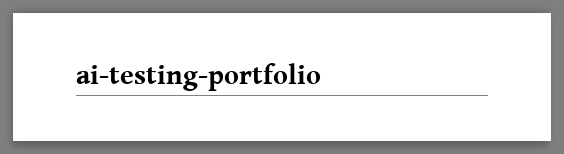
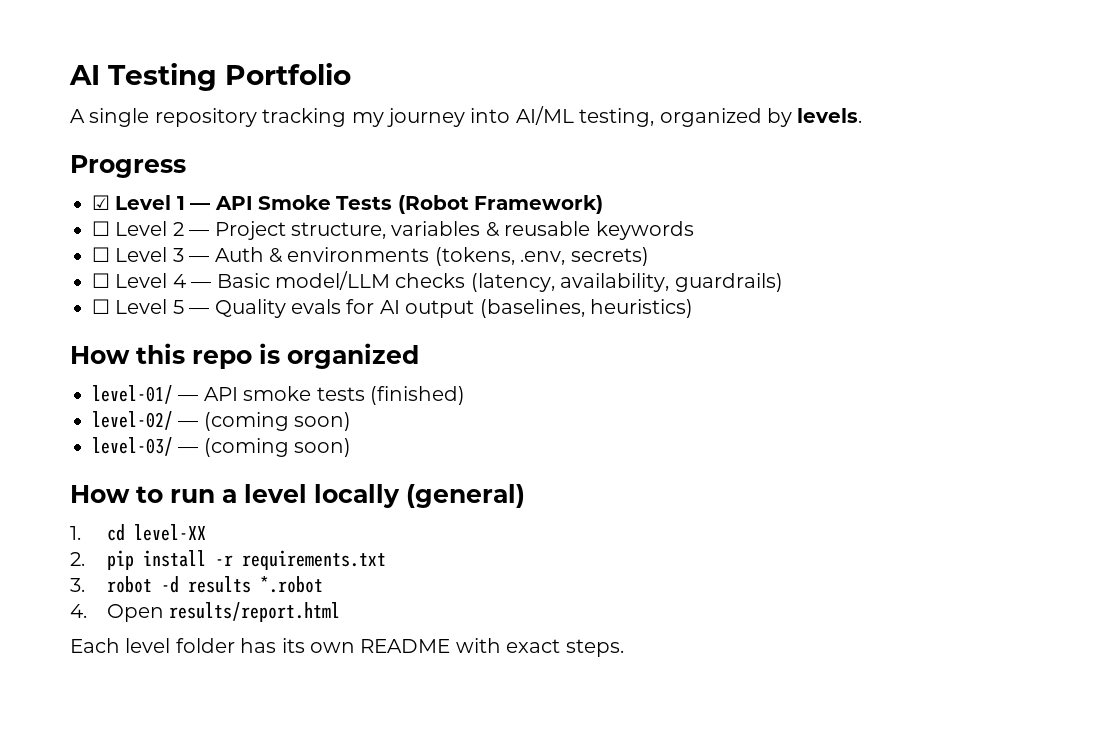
- ai-testing-portfolio
+ AI Testing Portfolio
+ A single repository tracking my journey into AI/ML testing, organized by levels.
+ Progress
+ ☑ Level 1 — API Smoke Tests (Robot Framework)
+ ☐ Level 2 — Project structure, variables & reusable keywords
+ ☐ Level 3 — Auth & environments (tokens, .env, secrets)
+ ☐ Level 4 — Basic model/LLM checks (latency, availability, guardrails)
+ ☐ Level 5 — Quality evals for AI output (baselines, heuristics)
+ How this repo is organized
+ level-01/ — API smoke tests (finished)
+ level-02/ — (coming soon)
+ level-03/ — (coming soon)
+ How to run a level locally (general)
+ 1. cd level-XX
+ 2. pip install -r requirements.txt
+ 3. robot -d results *.robot
+ 4. Open results/report.html
+ Each level folder has its own README with exact steps.

